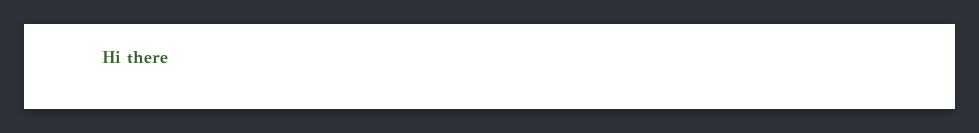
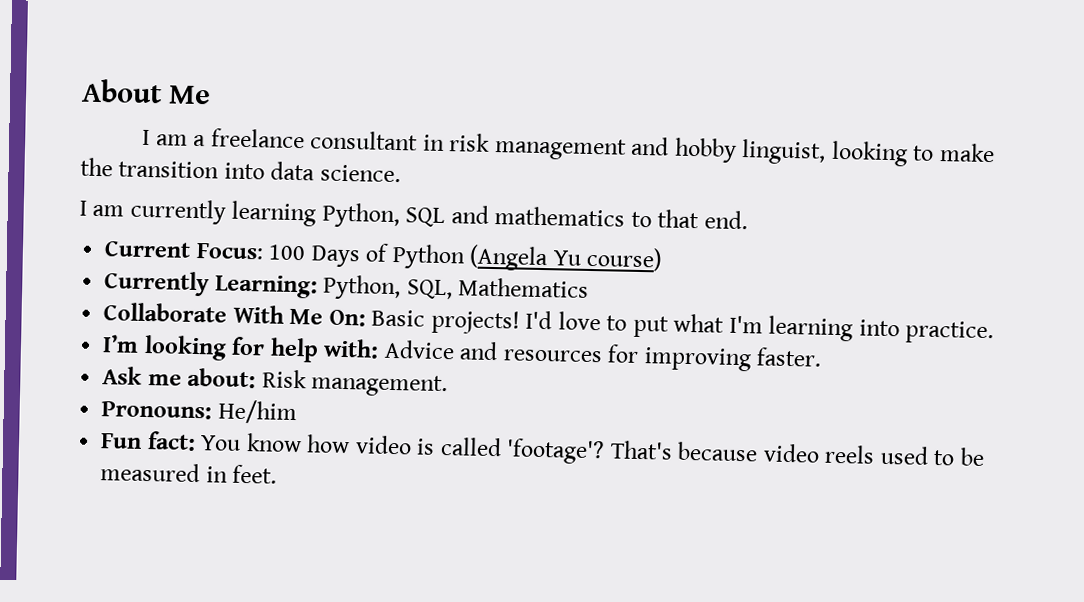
- Hi there
+ About Me
+ I am a freelance consultant in risk management and hobby linguist, looking to make the transition into data science.
+ I am currently learning Python, SQL and mathematics to that end.
+ Current Focus: 100 Days of Python (Angela Yu course)
+ Currently Learning: Python, SQL, Mathematics
+ Collaborate With Me On: Basic projects! I'd love to put what I'm learning into practice.
+ I’m looking for help with: Advice and resources for improving faster.
+ Ask me about: Risk management.
+ Pronouns: He/him
+ Fun fact: You know how video is called 'footage'? That's because video reels used to be measured in feet.

